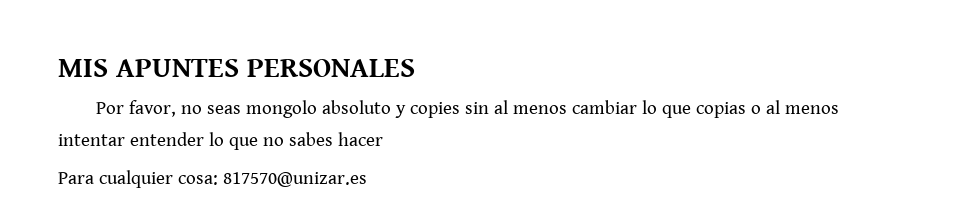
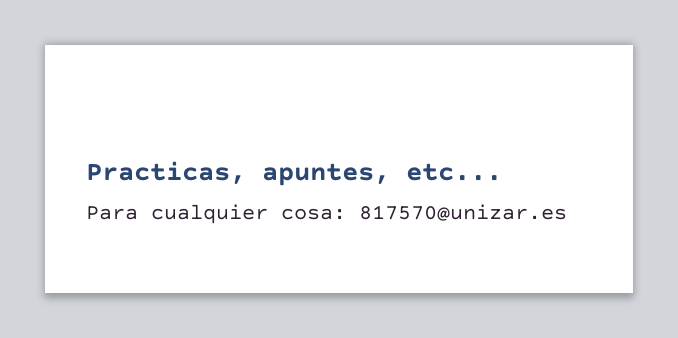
- MIS APUNTES PERSONALES
- Por favor, no seas mongolo absoluto y copies sin al menos cambiar lo que copias o al menos intentar entender lo que no sabes hacer
+ Practicas, apuntes, etc...

